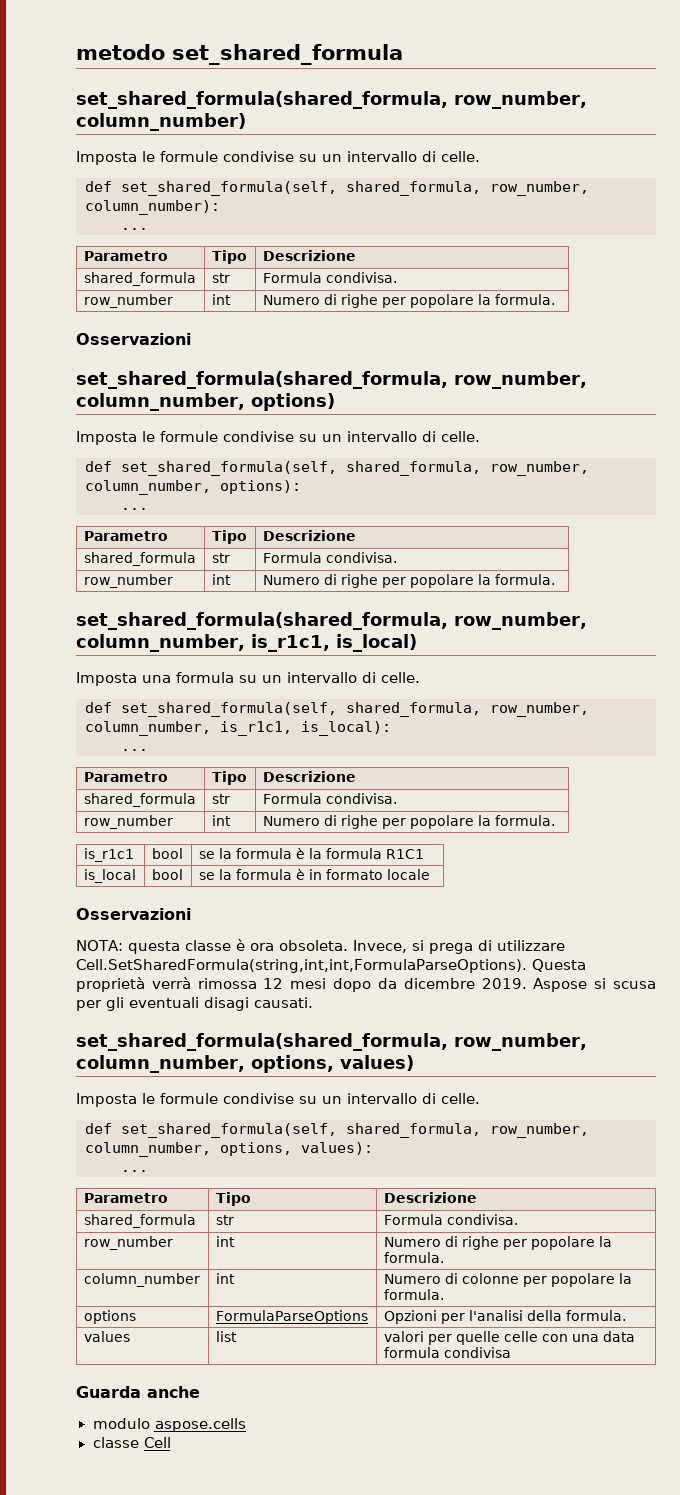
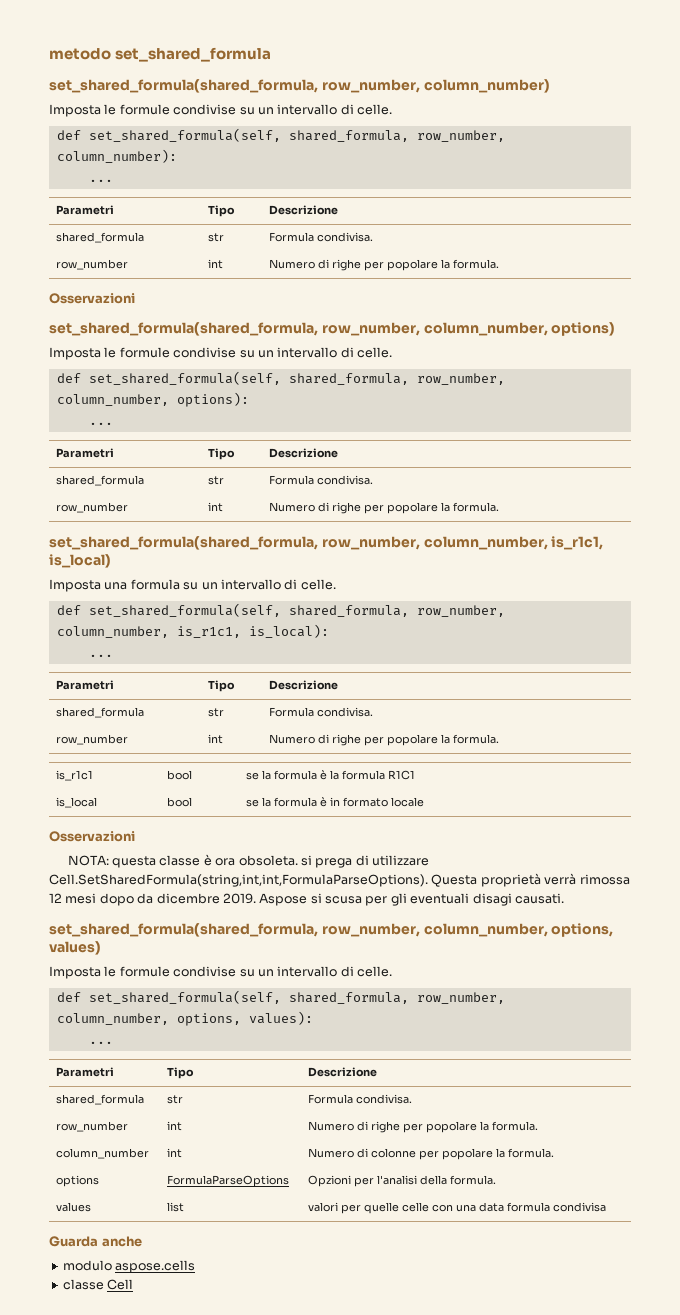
  def set_shared_formula(self, shared_formula, row_number, column_number):
  ...
- Parametro | Tipo | Descrizione
+ Parametri | Tipo | Descrizione
  def set_shared_formula(self, shared_formula, row_number, column_number, options):
  ...
- Parametro | Tipo | Descrizione
+ Parametri | Tipo | Descrizione
  def set_shared_formula(self, shared_formula, row_number, column_number, is_r1c1, is_local):
  ...
- Parametro | Tipo | Descrizione
+ Parametri | Tipo | Descrizione
- NOTA: questa classe è ora obsoleta. Invece, si prega di utilizzare Cell.SetSharedFormula(string,int,int,FormulaParseOptions). Questa proprietà verrà rimossa 12 mesi dopo da dicembre 2019.
+ NOTA: questa classe è ora obsoleta. si prega di utilizzare Cell.SetSharedFormula(string,int,int,FormulaParseOptions). Questa proprietà verrà rimossa 12 mesi dopo da dicembre 2019.
  def set_shared_formula(self, shared_formula, row_number, column_number, options, values):
  ...
- Parametro | Tipo | Descrizione
+ Parametri | Tipo | Descrizione

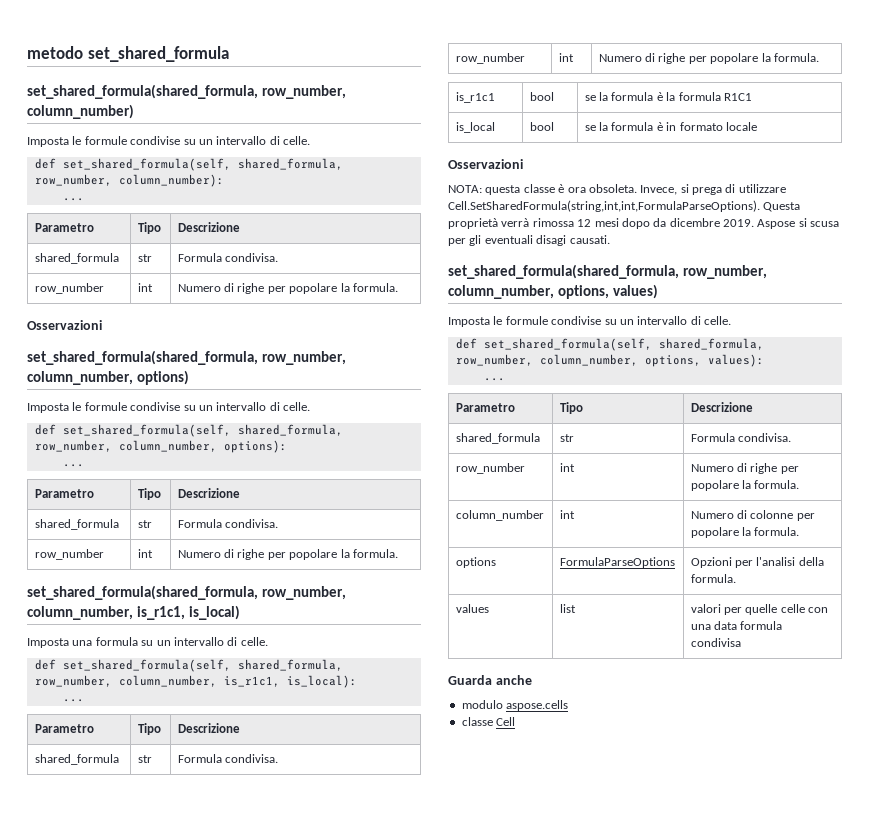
  def set_shared_formula(self, shared_formula, row_number, column_number):
  ...
- Parametri | Tipo | Descrizione
+ Parametro | Tipo | Descrizione
  def set_shared_formula(self, shared_formula, row_number, column_number, options):
  ...
- Parametri | Tipo | Descrizione
+ Parametro | Tipo | Descrizione
  def set_shared_formula(self, shared_formula, row_number, column_number, is_r1c1, is_local):
  ...
- Parametri | Tipo | Descrizione
+ Parametro | Tipo | Descrizione
- NOTA: questa classe è ora obsoleta. si prega di utilizzare Cell.SetSharedFormula(string,int,int,FormulaParseOptions). Questa proprietà verrà rimossa 12 mesi dopo da dicembre 2019.
+ NOTA: questa classe è ora obsoleta. Invece, si prega di utilizzare Cell.SetSharedFormula(string,int,int,FormulaParseOptions). Questa proprietà verrà rimossa 12 mesi dopo da dicembre 2019.
  def set_shared_formula(self, shared_formula, row_number, column_number, options, values):
  ...
- Parametri | Tipo | Descrizione
+ Parametro | Tipo | Descrizione

